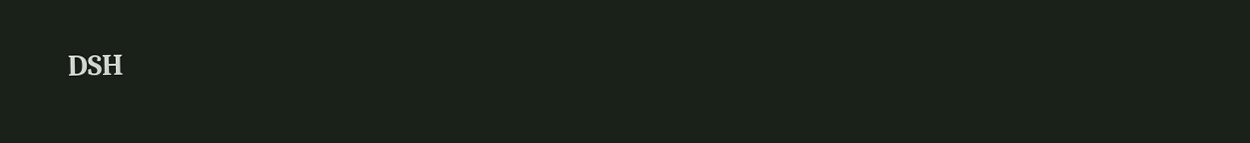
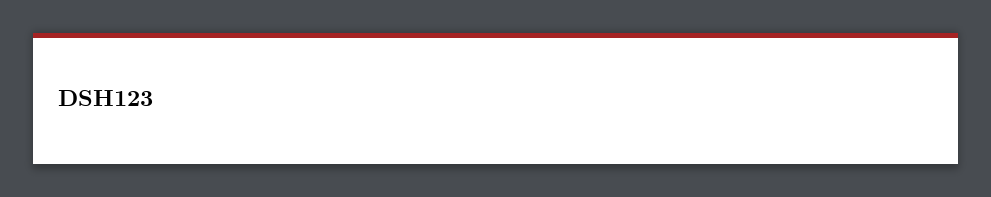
- DSH
+ DSH123

